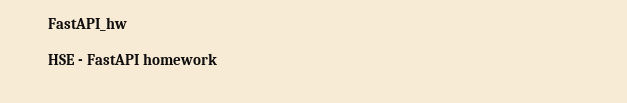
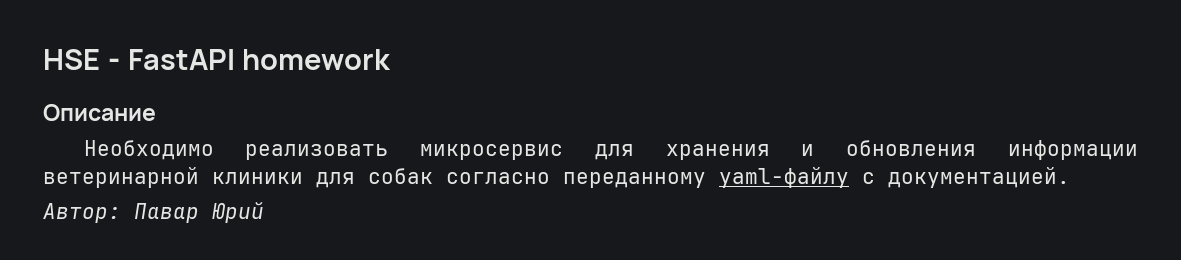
- FastAPI_hw
+ Описание
+ Необходимо реализовать микросервис для хранения и обновления информации ветеринарной клиники для собак согласно переданному yaml-файлу с документацией.
+ Автор: Павар Юрий

